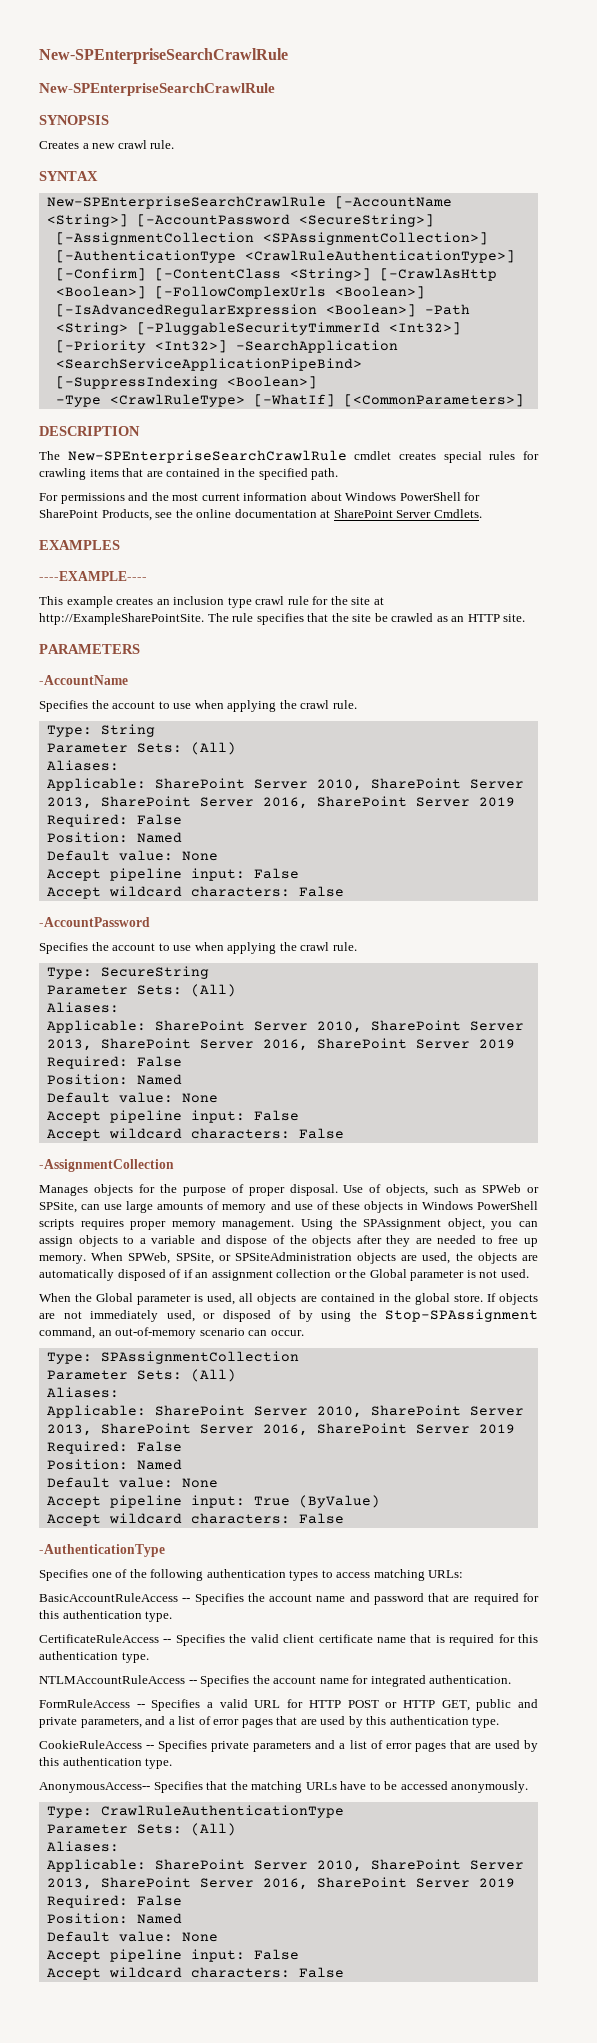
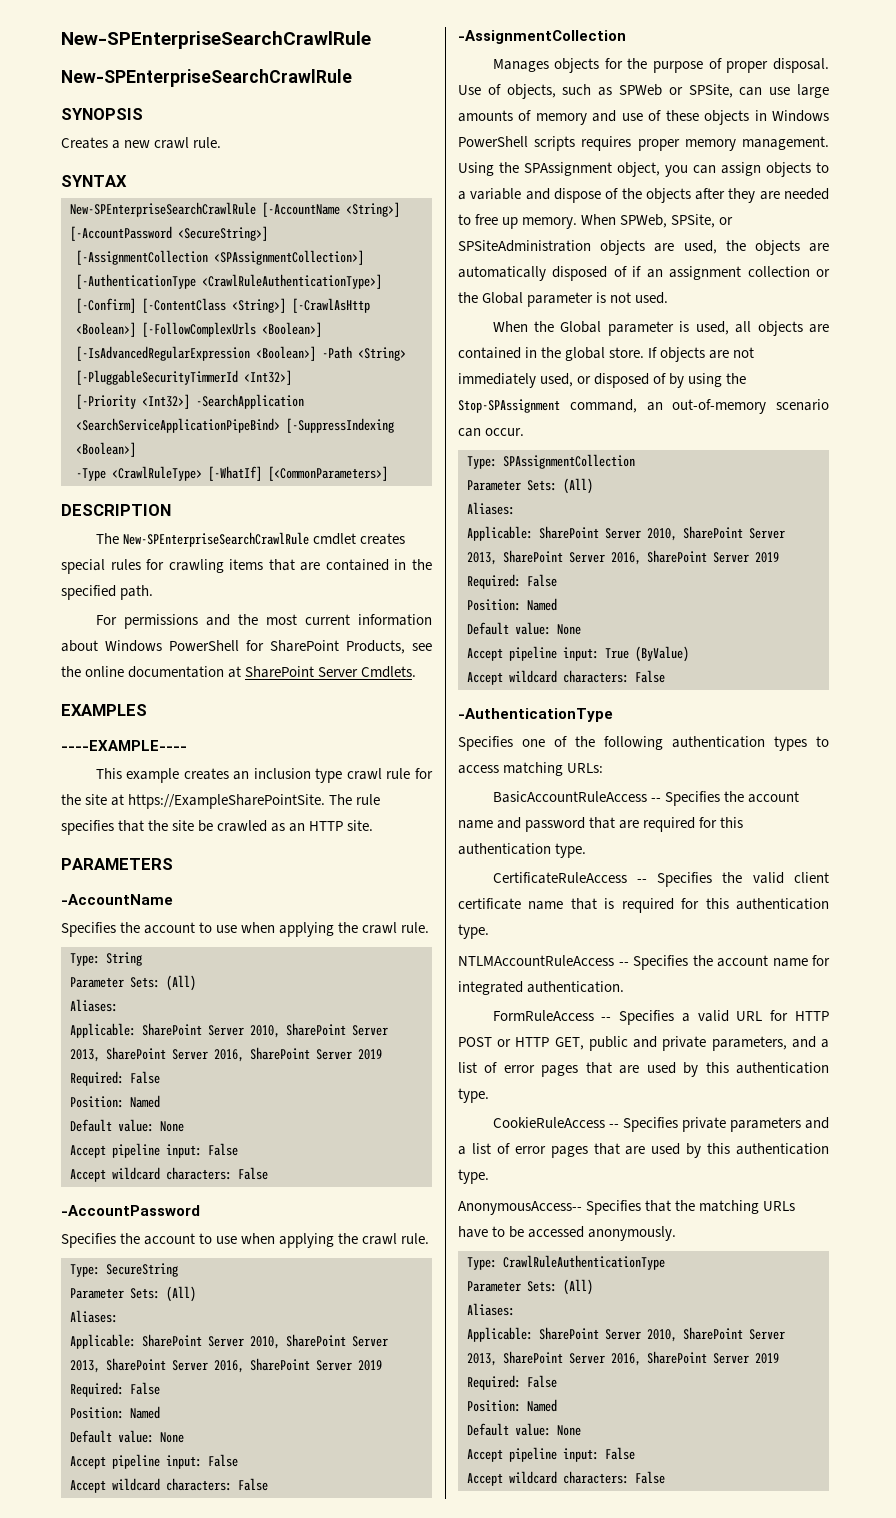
- This example creates an inclusion type crawl rule for the site at http://ExampleSharePointSite.
+ This example creates an inclusion type crawl rule for the site at https://ExampleSharePointSite.

